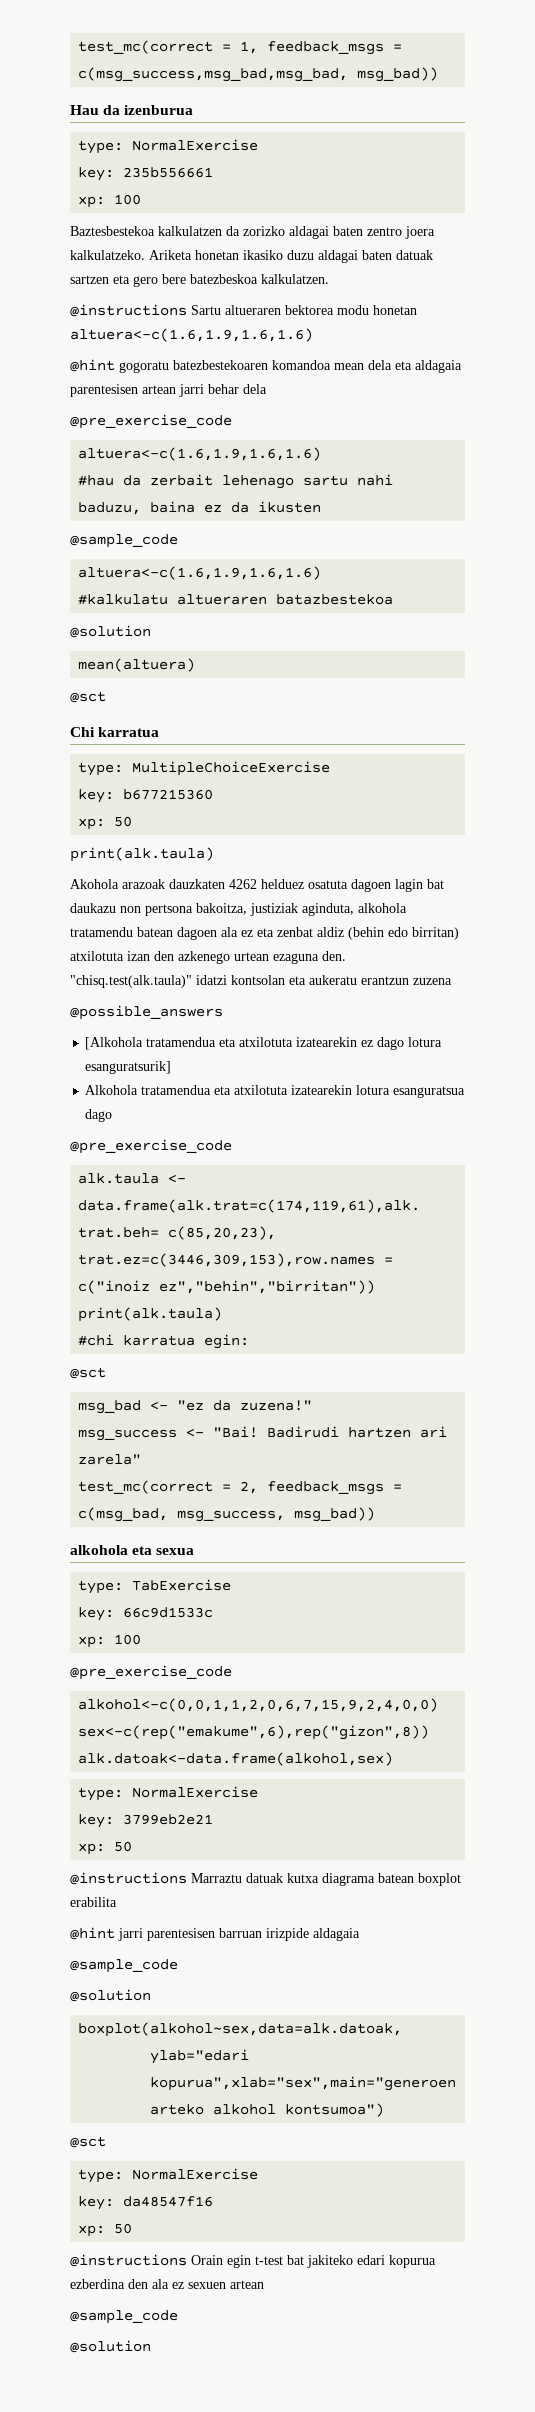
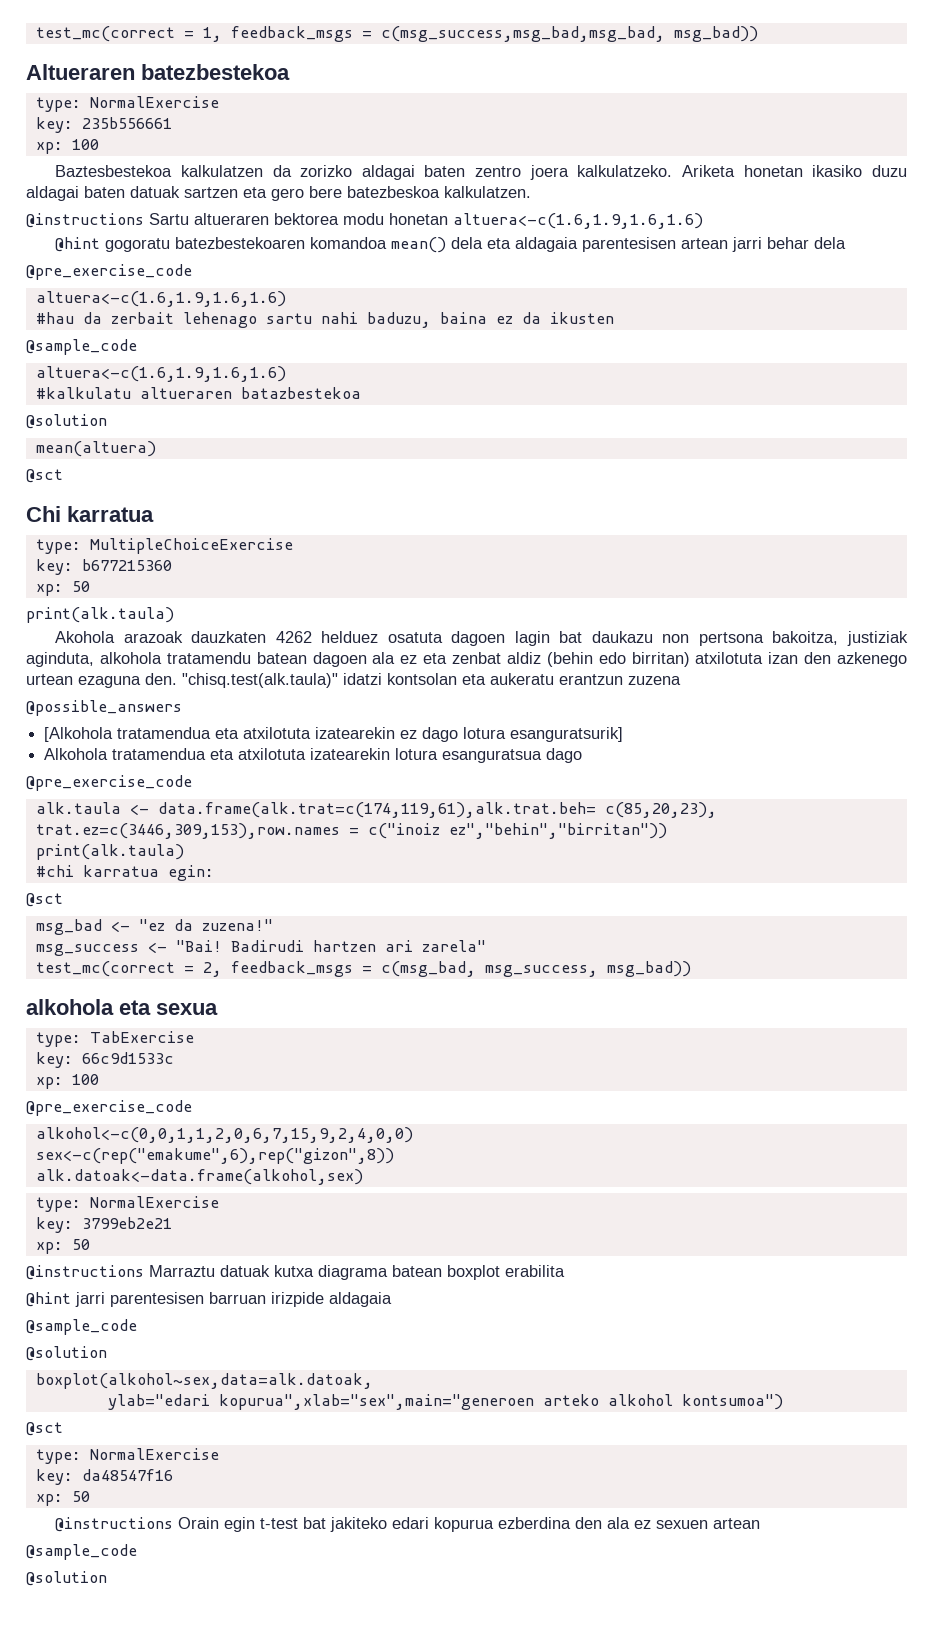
- Hau da izenburua
+ Altueraren batezbestekoa
- @hint gogoratu batezbestekoaren komandoa mean dela eta aldagaia parentesisen artean jarri behar dela
+ @hint gogoratu batezbestekoaren komandoa mean() dela eta aldagaia parentesisen artean jarri behar dela

